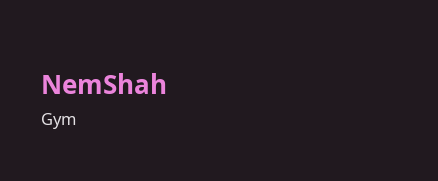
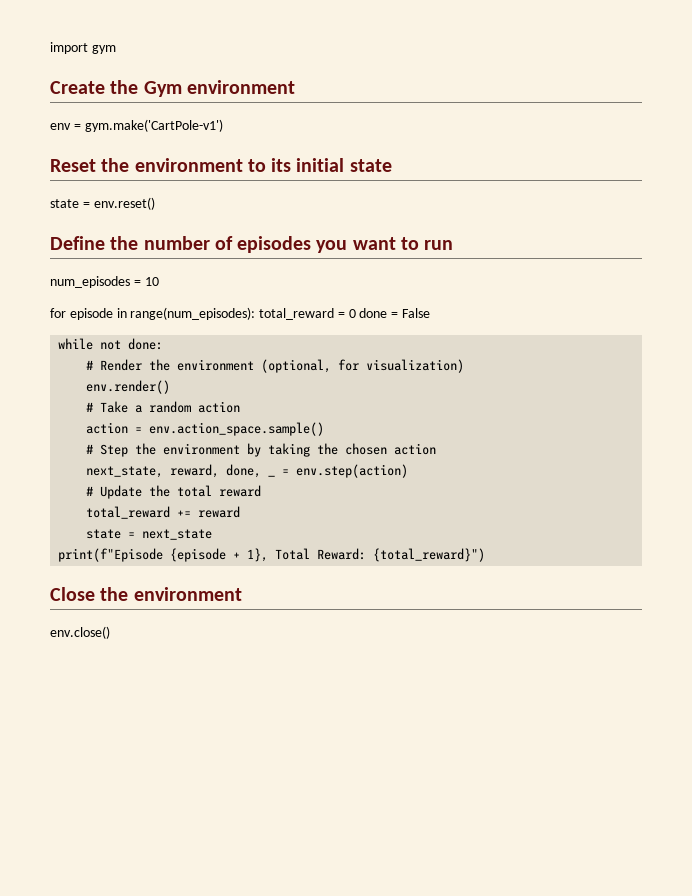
- NemShah
- Gym
+ import gym
+ Create the Gym environment
+ env = gym.make('CartPole-v1')
+ Reset the environment to its initial state
+ state = env.reset()
+ Define the number of episodes you want to run
+ num_episodes = 10
+ for episode in range(num_episodes): total_reward = 0 done = False
+ while not done:
+ # Render the environment (optional, for visualization)
+ env.render()
+ # Take a random action
+ action = env.action_space.sample()
+ # Step the environment by taking the chosen action
+ next_state, reward, done, _ = env.step(action)
+ # Update the total reward
+ total_reward += reward
+ state = next_state
+ print(f"Episode {episode + 1}, Total Reward: {total_reward}")
+ Close the environment
+ env.close()

